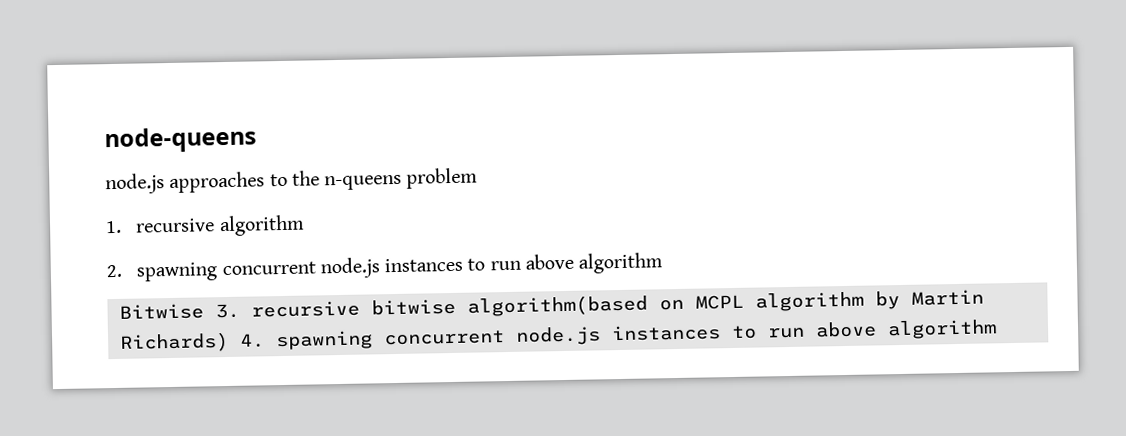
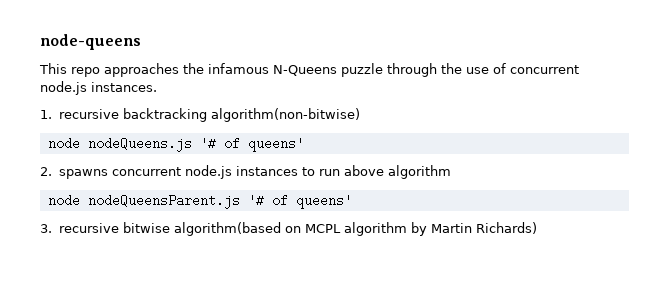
- node.js approaches to the n-queens problem
- 1. recursive algorithm
+ This repo approaches the infamous N-Queens puzzle through the use of concurrent node.js instances.
+ 1. recursive backtracking algorithm(non-bitwise)
+ node nodeQueens.js '# of queens'
- 2. spawning concurrent node.js instances to run above algorithm
+ 2. spawns concurrent node.js instances to run above algorithm
- Bitwise 3. recursive bitwise algorithm(based on MCPL algorithm by Martin Richards) 4. spawning concurrent node.js instances to run above algorithm
+ node nodeQueensParent.js '# of queens'
+ 3. recursive bitwise algorithm(based on MCPL algorithm by Martin Richards)

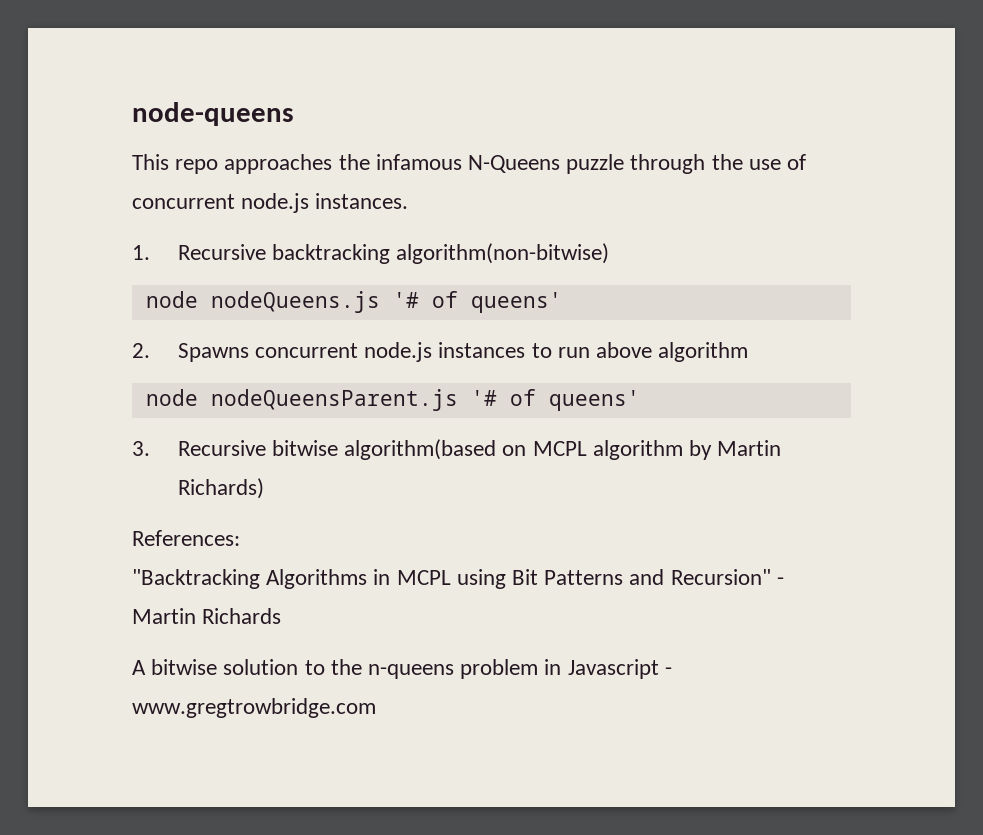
- 1. recursive backtracking algorithm(non-bitwise)
+ 1. Recursive backtracking algorithm(non-bitwise)
- 2. spawns concurrent node.js instances to run above algorithm
+ 2. Spawns concurrent node.js instances to run above algorithm
- 3. recursive bitwise algorithm(based on MCPL algorithm by Martin Richards)
+ 3. Recursive bitwise algorithm(based on MCPL algorithm by Martin Richards)
+ References:
+ "Backtracking Algorithms in MCPL using Bit Patterns and Recursion" - Martin Richards
+ A bitwise solution to the n-queens problem in Javascript - www.gregtrowbridge.com

